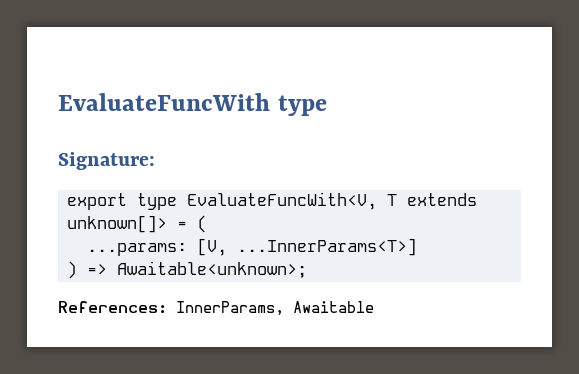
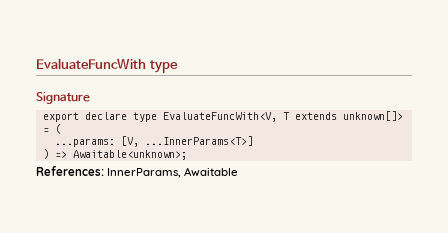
- Signature:
+ Signature
- export type EvaluateFuncWith<V, T extends unknown[]> = (
+ export declare type EvaluateFuncWith<V, T extends unknown[]> = (

